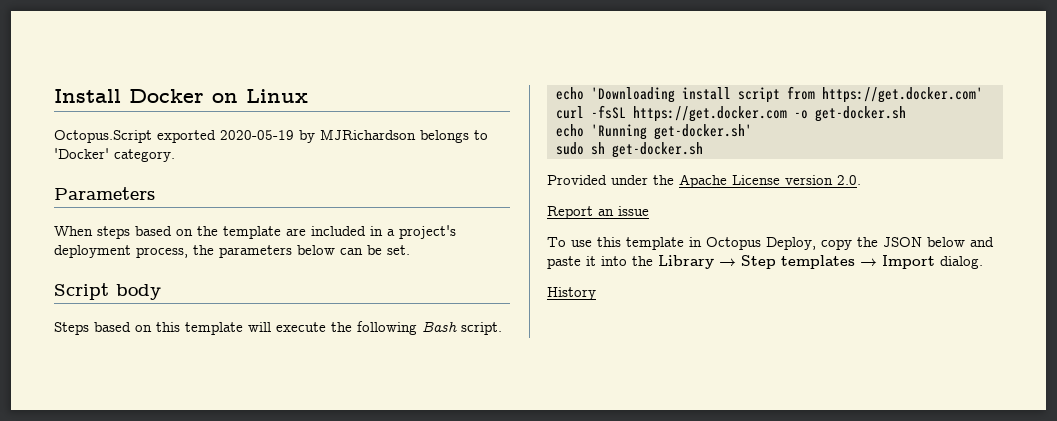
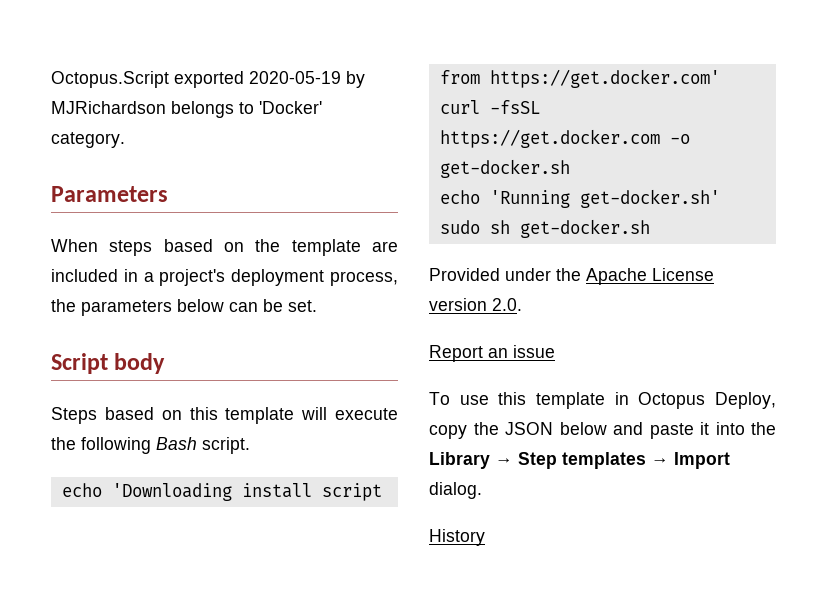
- Install Docker on Linux

